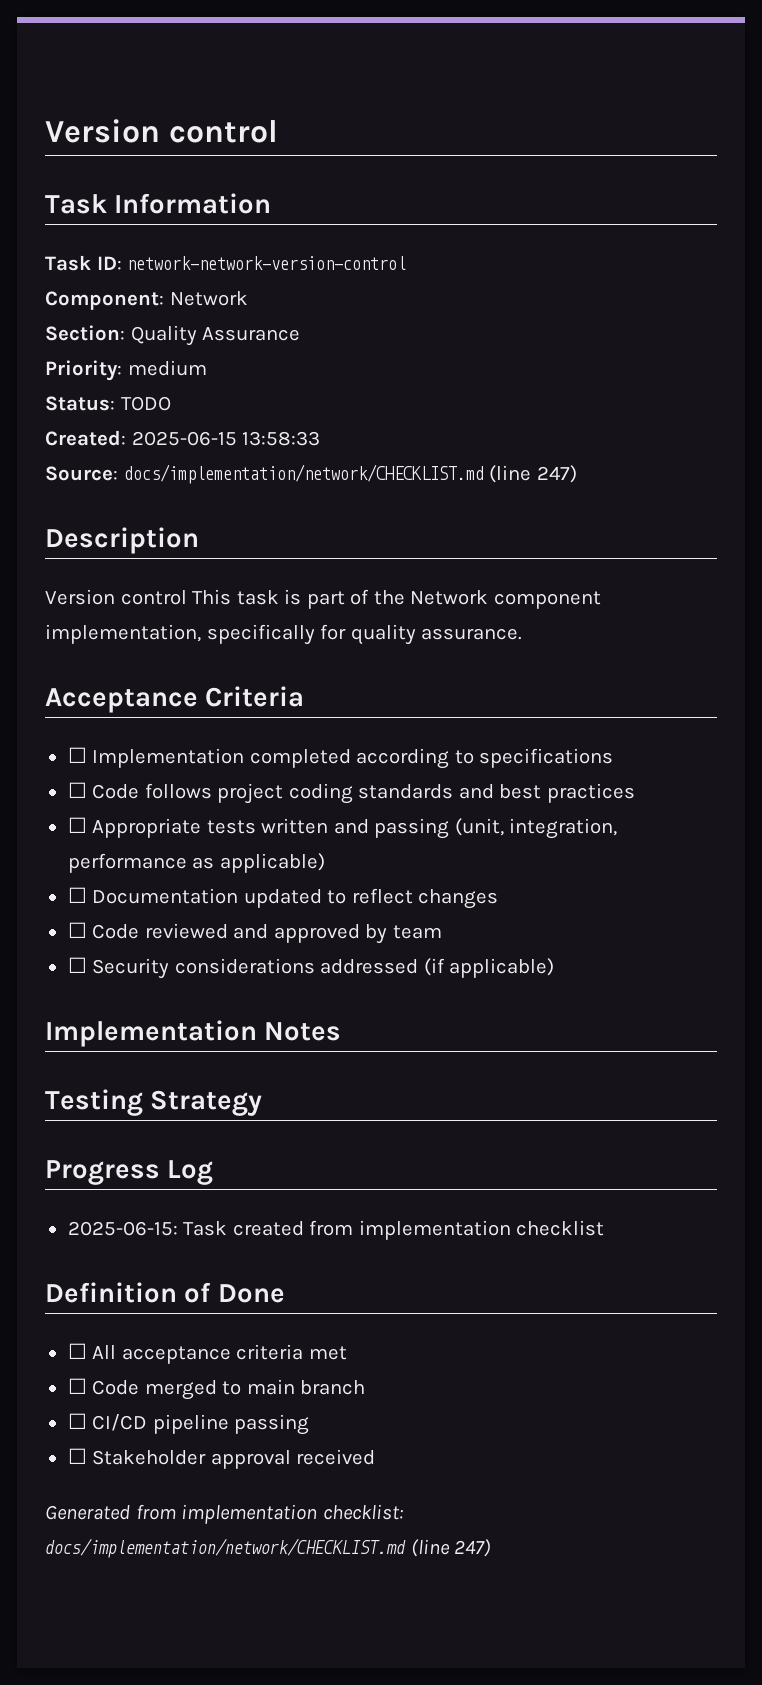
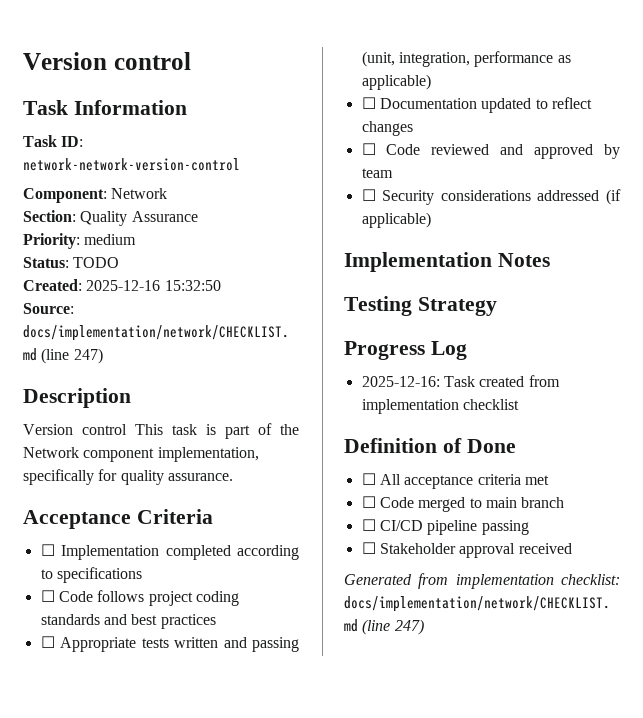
- Created: 2025-06-15 13:58:33
+ Created: 2025-12-16 15:32:50
- 2025-06-15: Task created from implementation checklist
+ 2025-12-16: Task created from implementation checklist

